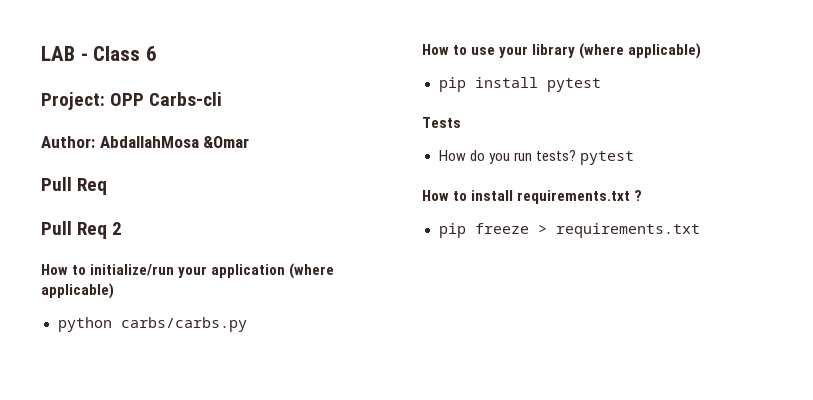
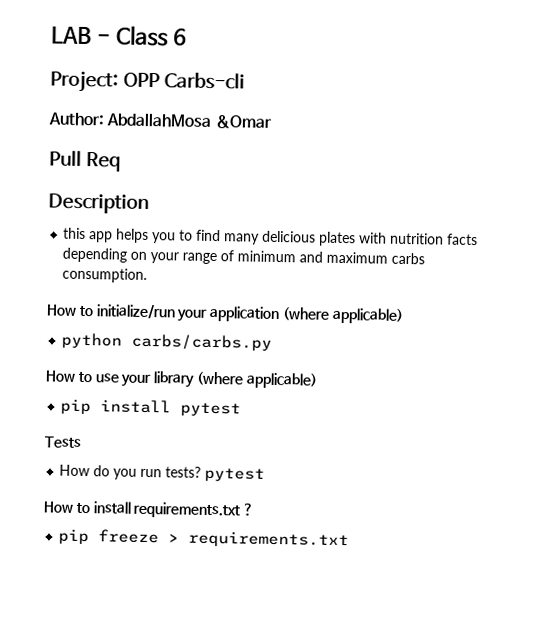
- Pull Req 2
+ Description
+ this app helps you to find many delicious plates with nutrition facts depending on your range of minimum and maximum carbs consumption.

